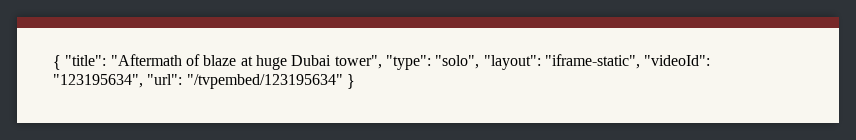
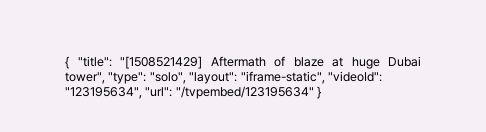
- { "title": "Aftermath of blaze at huge Dubai tower", "type": "solo", "layout": "iframe-static", "videoId": "123195634", "url": "/tvpembed/123195634" }
+ { "title": "[1508521429] Aftermath of blaze at huge Dubai tower", "type": "solo", "layout": "iframe-static", "videoId": "123195634", "url": "/tvpembed/123195634" }

